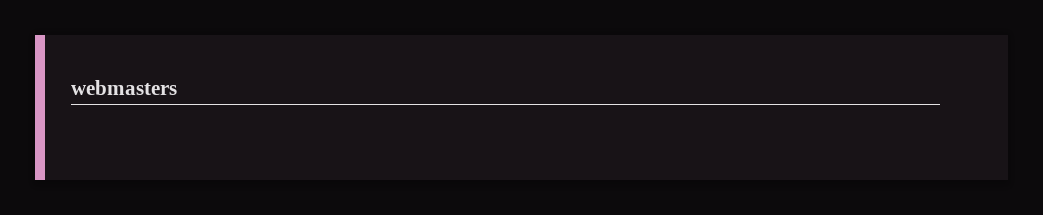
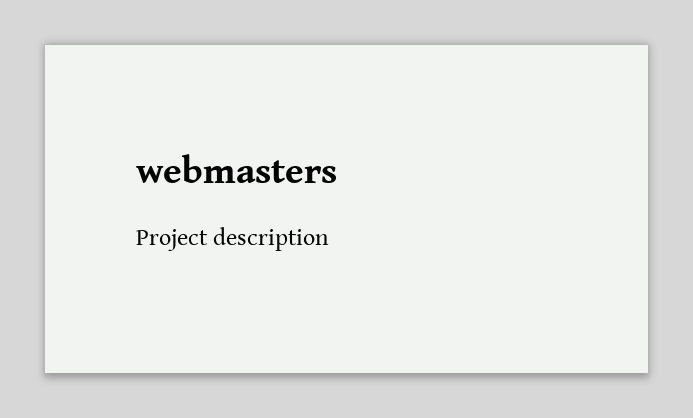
+ Project description

